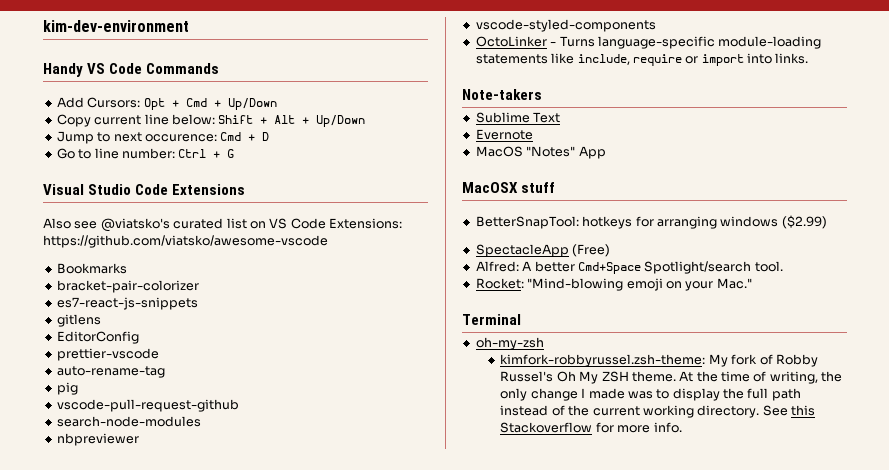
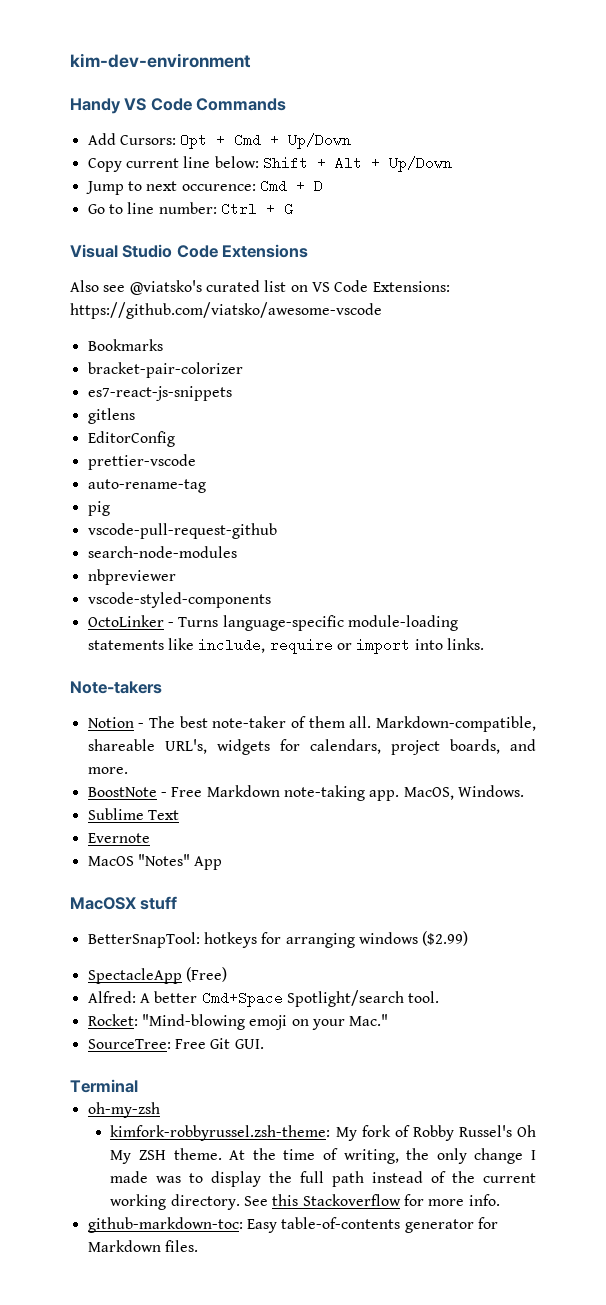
+ Notion - The best note-taker of them all. Markdown-compatible, shareable URL's, widgets for calendars, project boards, and more.
+ BoostNote - Free Markdown note-taking app. MacOS, Windows.
+ SourceTree: Free Git GUI.
+ github-markdown-toc: Easy table-of-contents generator for Markdown files.

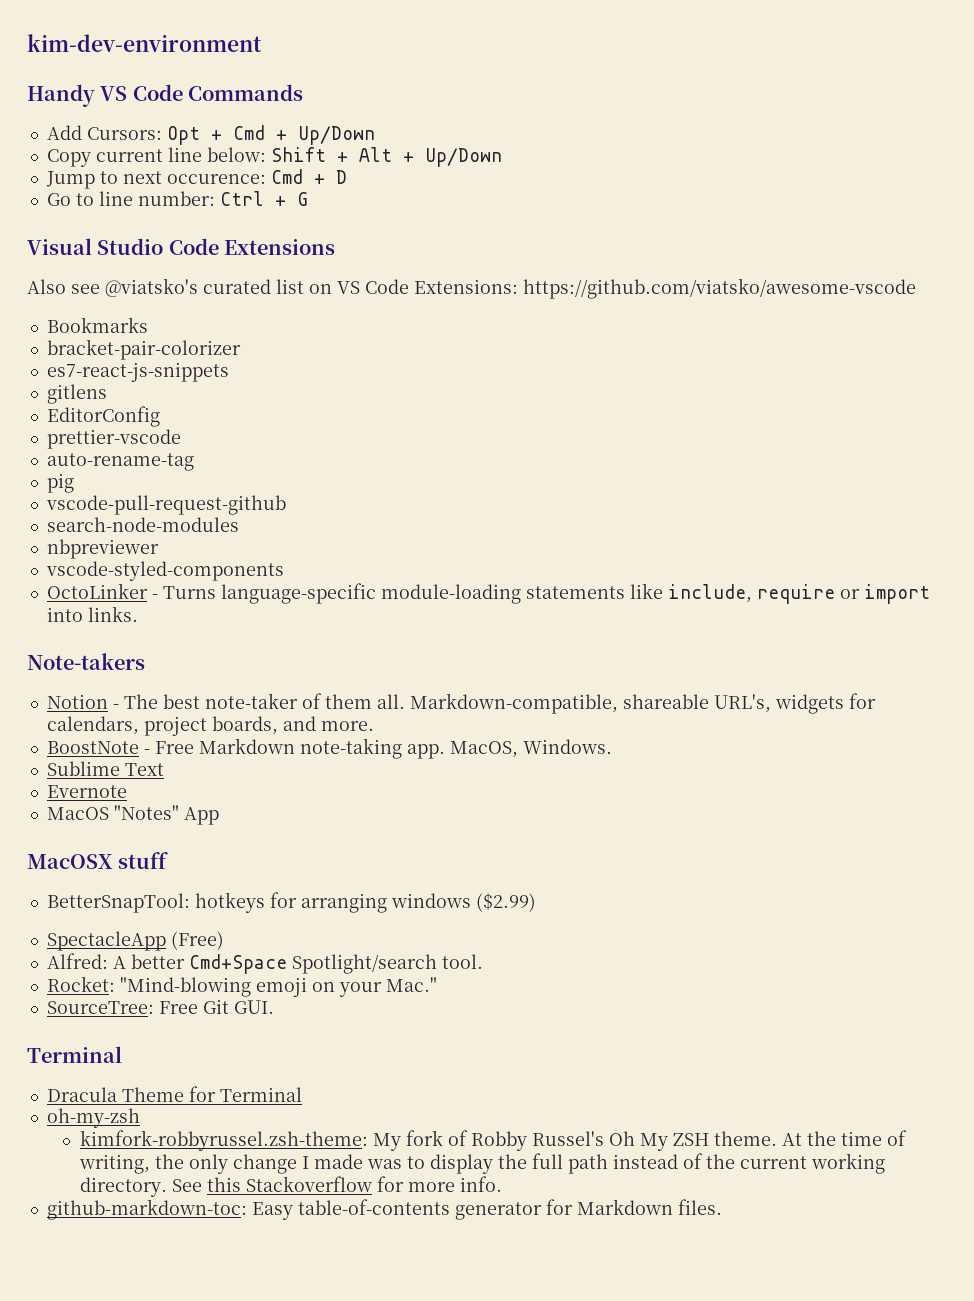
+ Dracula Theme for Terminal

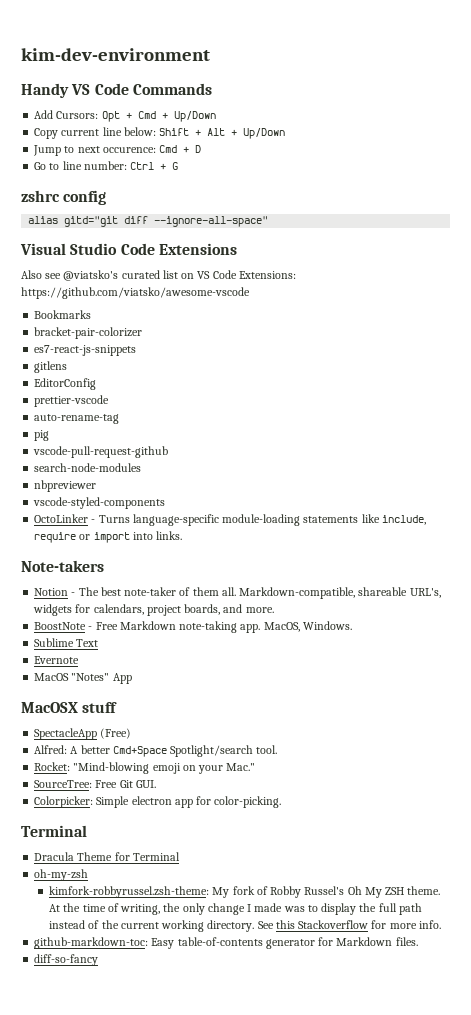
+ zshrc config
+ alias gitd="git diff --ignore-all-space"
- BetterSnapTool: hotkeys for arranging windows ($2.99)
+ Colorpicker: Simple electron app for color-picking.
+ diff-so-fancy

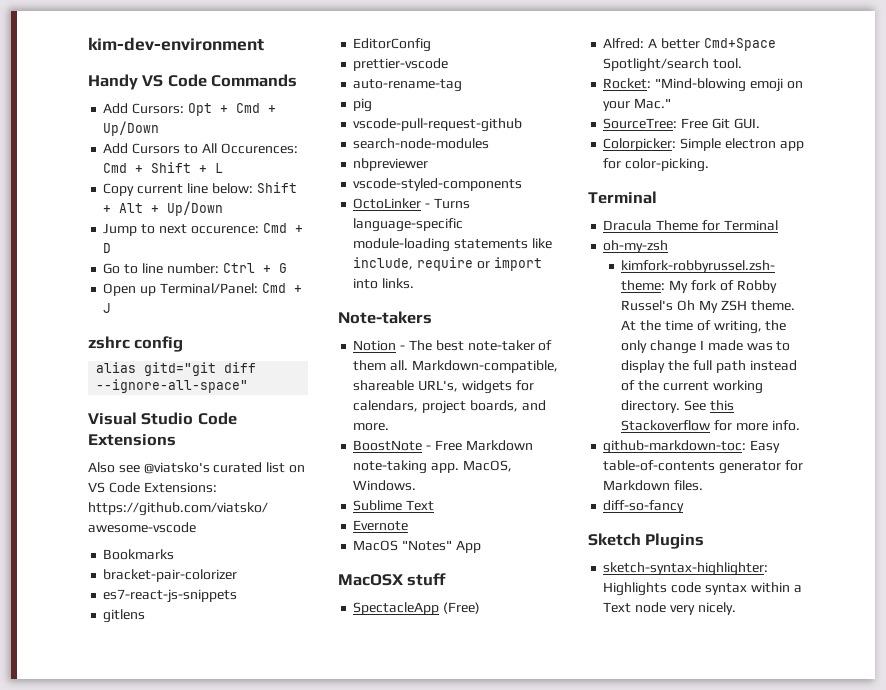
+ Add Cursors to All Occurences: Cmd + Shift + L
+ Open up Terminal/Panel: Cmd + J
+ Sketch Plugins
+ sketch-syntax-highlighter: Highlights code syntax within a Text node very nicely.

